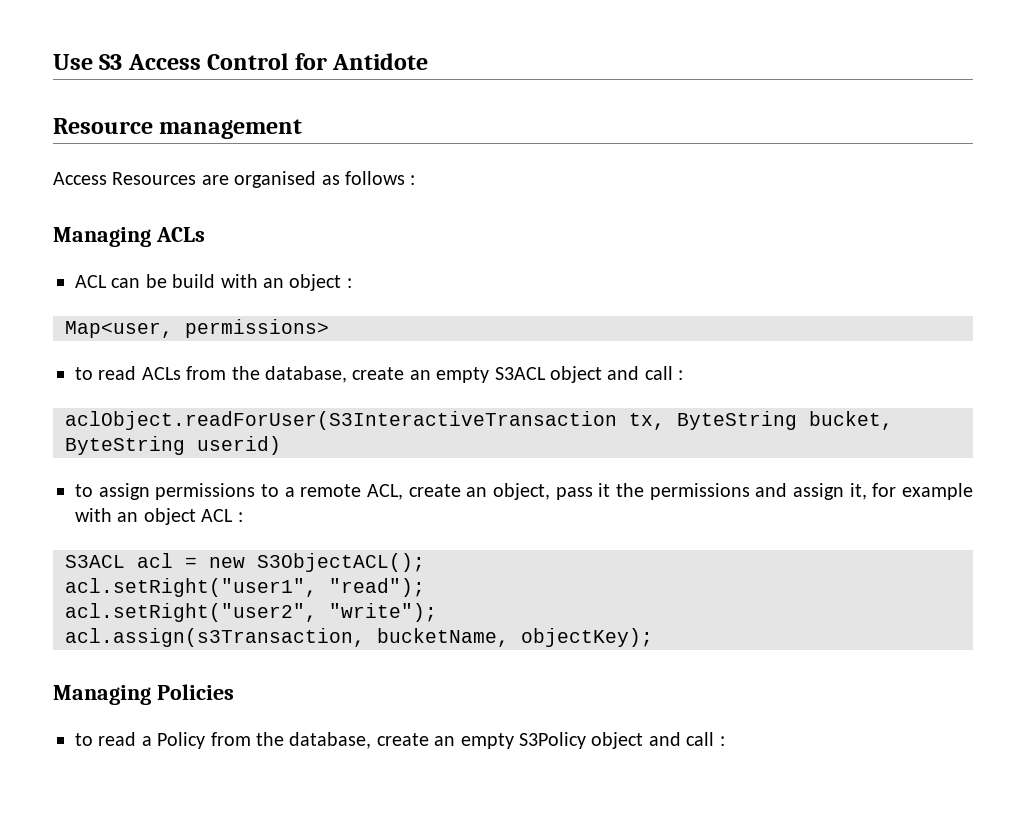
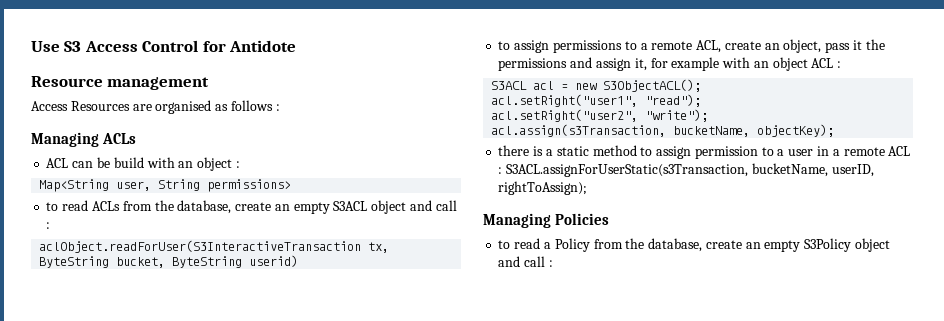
- Map<user, permissions>
+ Map<String user, String permissions>
+ there is a static method to assign permission to a user in a remote ACL : S3ACL.assignForUserStatic(s3Transaction, bucketName, userID, rightToAssign);

